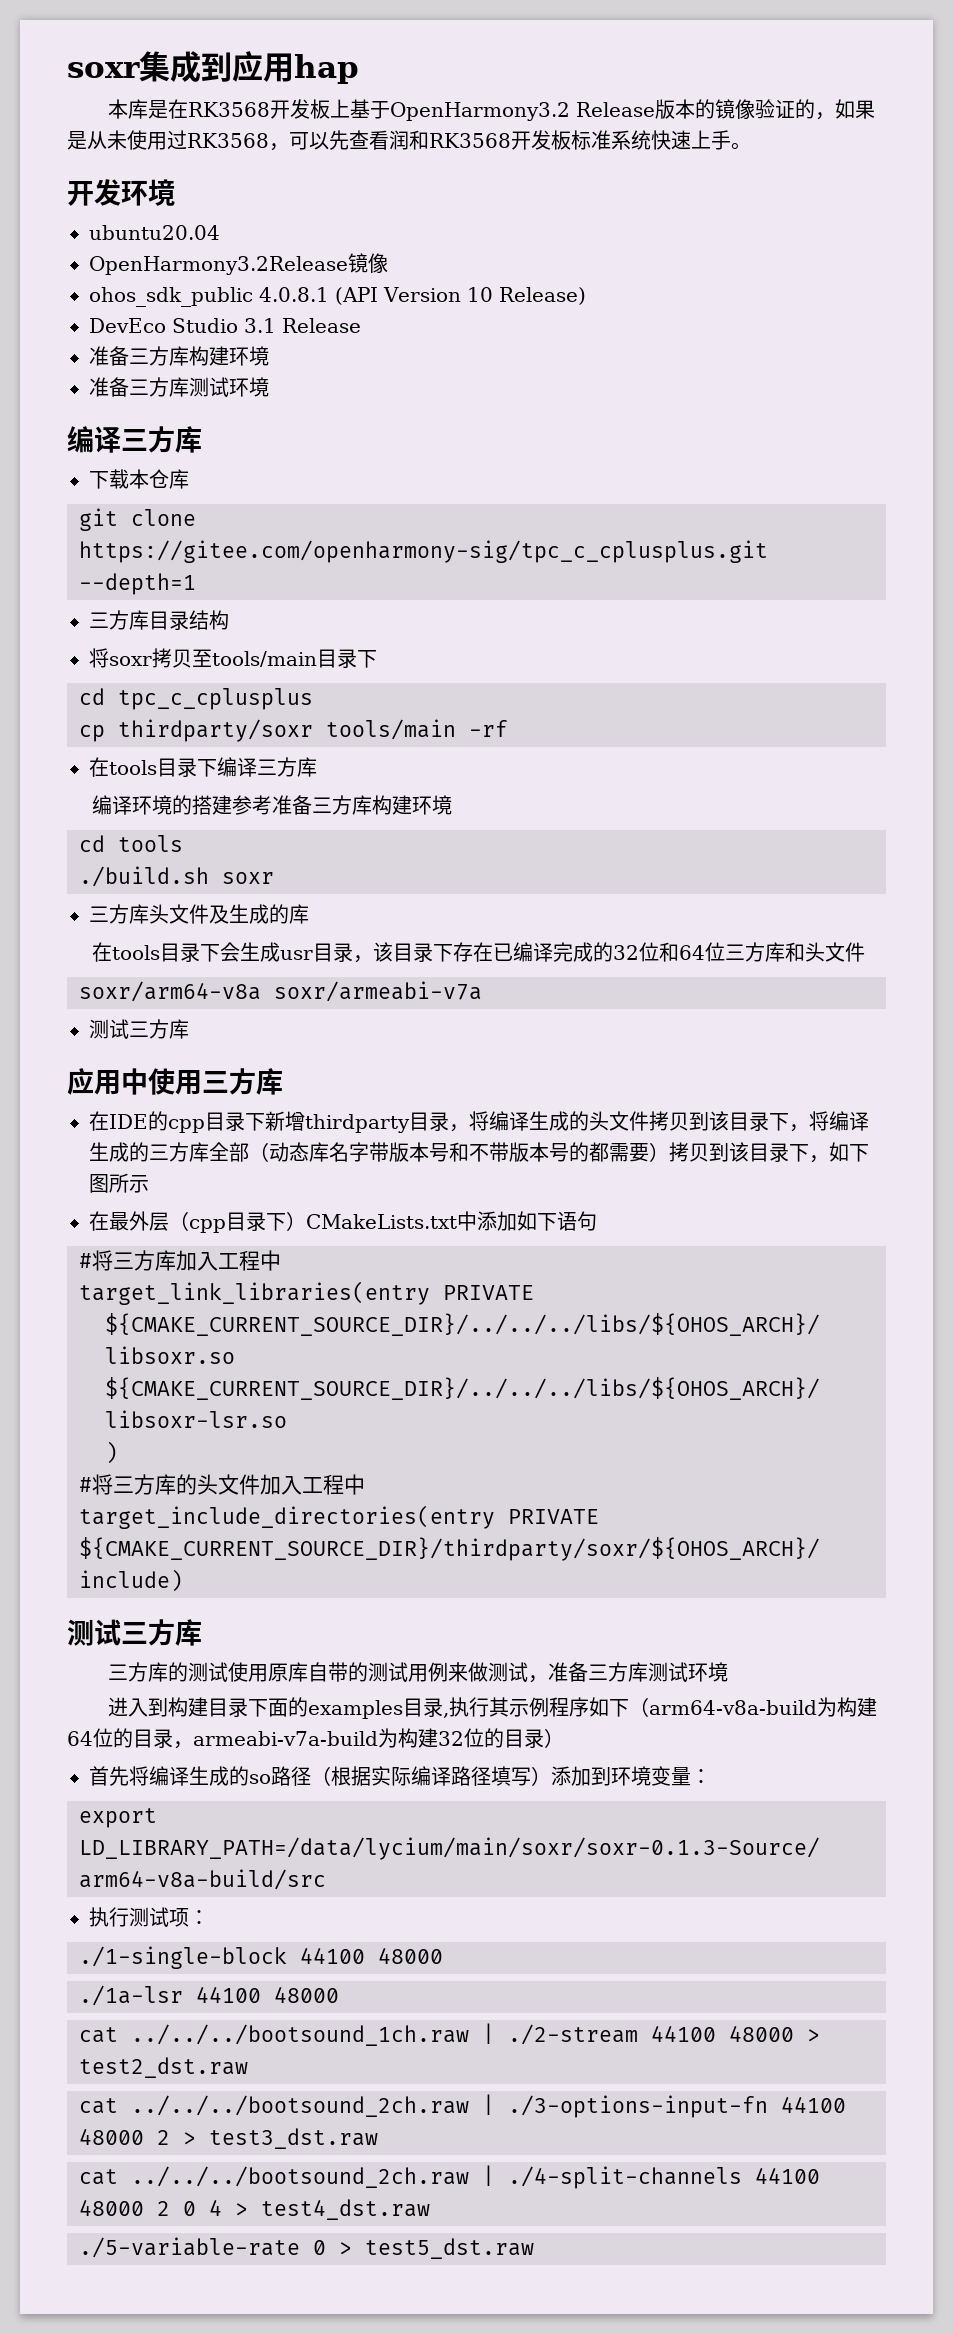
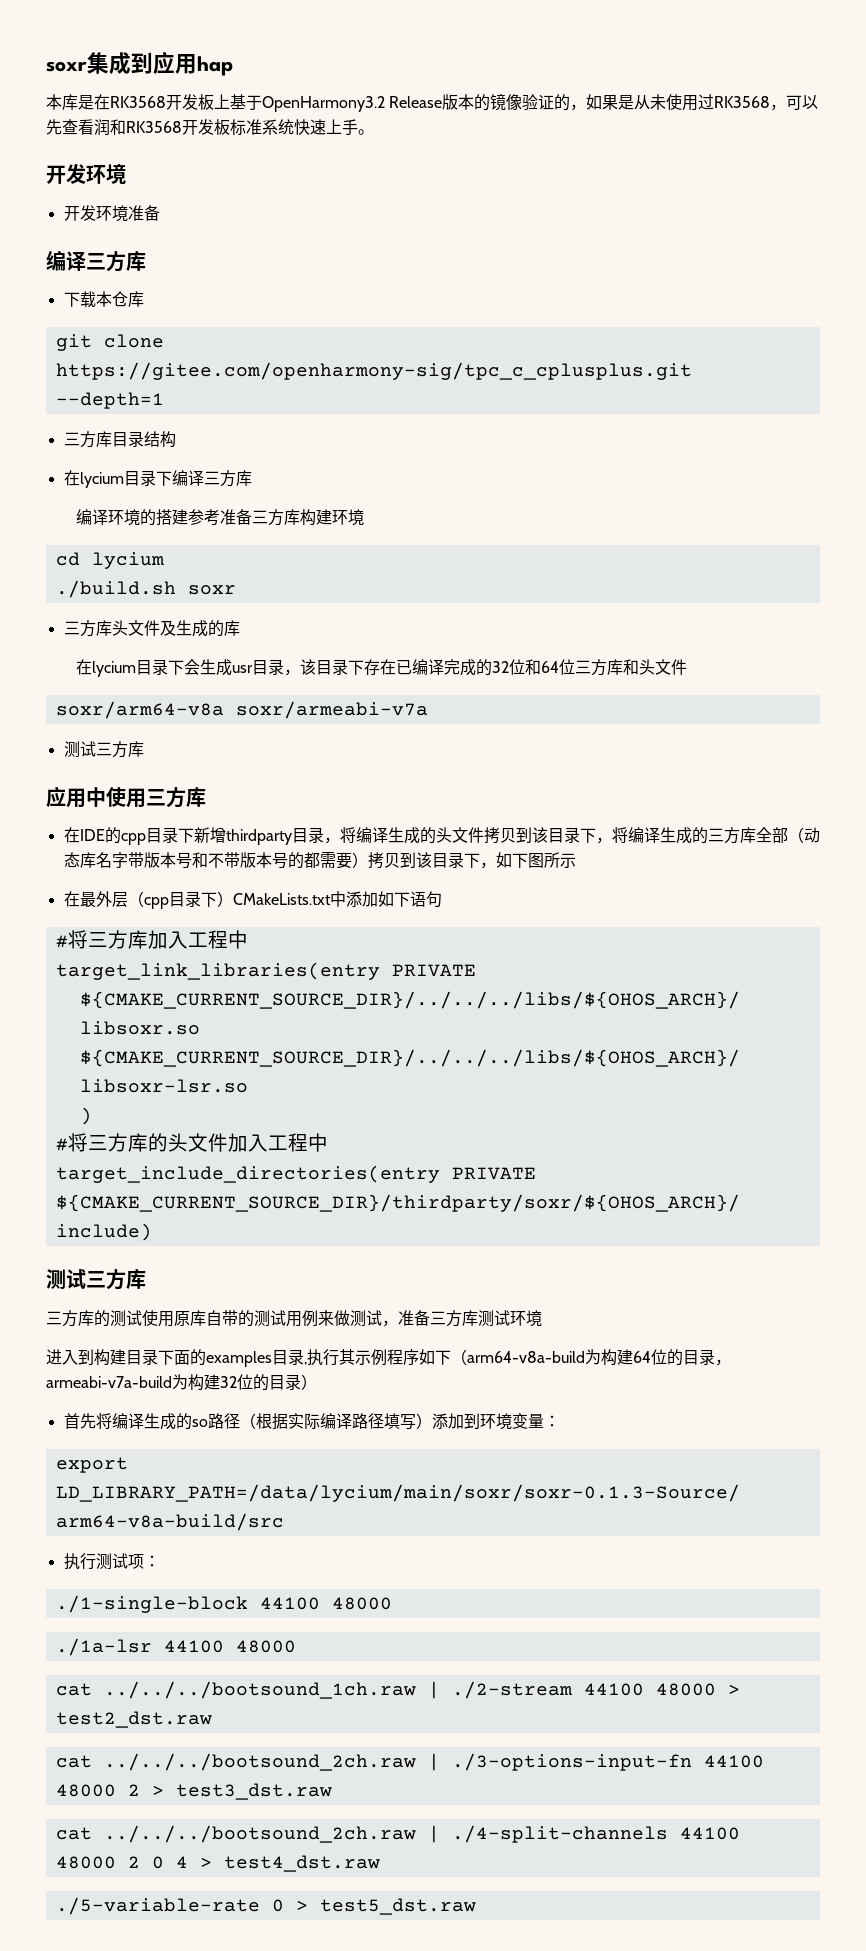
- ubuntu20.04
- OpenHarmony3.2Release镜像
- ohos_sdk_public 4.0.8.1 (API Version 10 Release)
- DevEco Studio 3.1 Release
- 准备三方库构建环境
- 准备三方库测试环境
+ 开发环境准备
- 将soxr拷贝至tools/main目录下
- cd tpc_c_cplusplus
- cp thirdparty/soxr tools/main -rf
- 在tools目录下编译三方库
+ 在lycium目录下编译三方库
- cd tools
+ cd lycium
- 在tools目录下会生成usr目录，该目录下存在已编译完成的32位和64位三方库和头文件
+ 在lycium目录下会生成usr目录，该目录下存在已编译完成的32位和64位三方库和头文件

